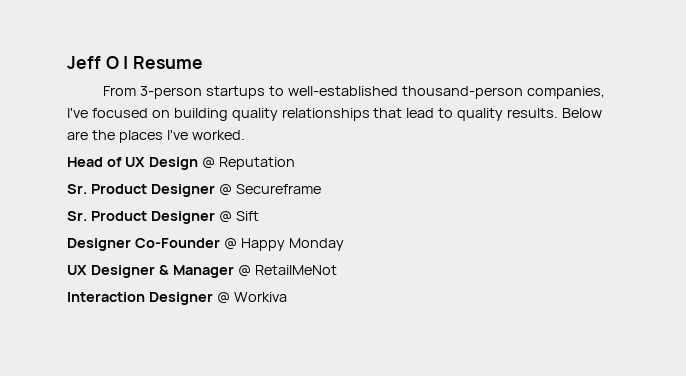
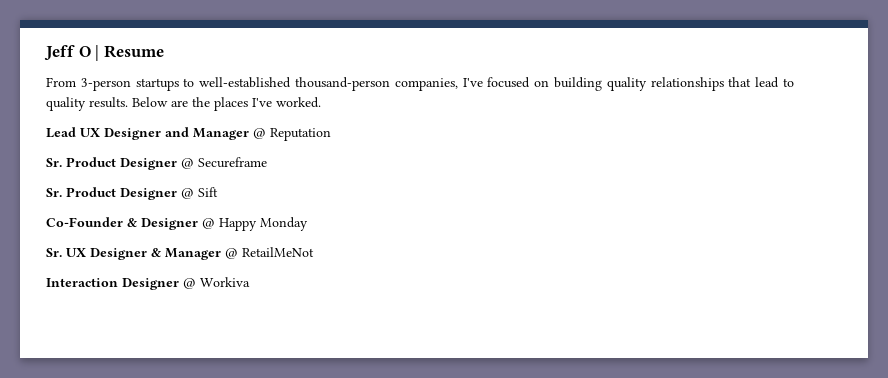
- Head of UX Design @ Reputation
+ Lead UX Designer and Manager @ Reputation
- Designer Co-Founder @ Happy Monday
+ Co-Founder & Designer @ Happy Monday
- UX Designer & Manager @ RetailMeNot
+ Sr. UX Designer & Manager @ RetailMeNot

